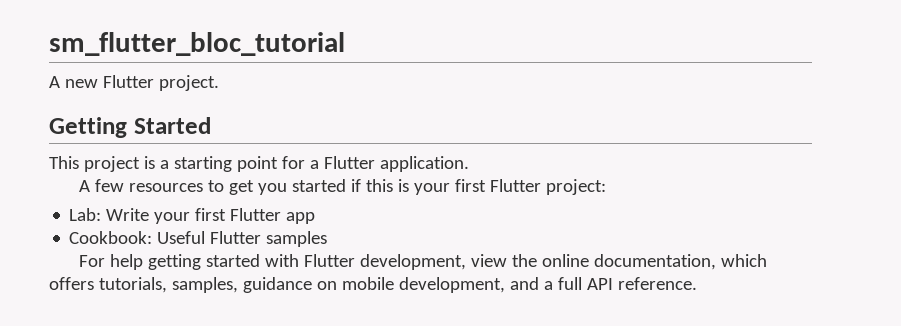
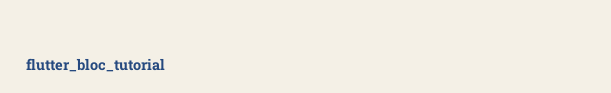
- sm_flutter_bloc_tutorial
- A new Flutter project.
- Getting Started
- This project is a starting point for a Flutter application.
- A few resources to get you started if this is your first Flutter project:
- Lab: Write your first Flutter app
- Cookbook: Useful Flutter samples
- For help getting started with Flutter development, view the online documentation, which offers tutorials, samples, guidance on mobile development, and a full API reference.
+ flutter_bloc_tutorial

